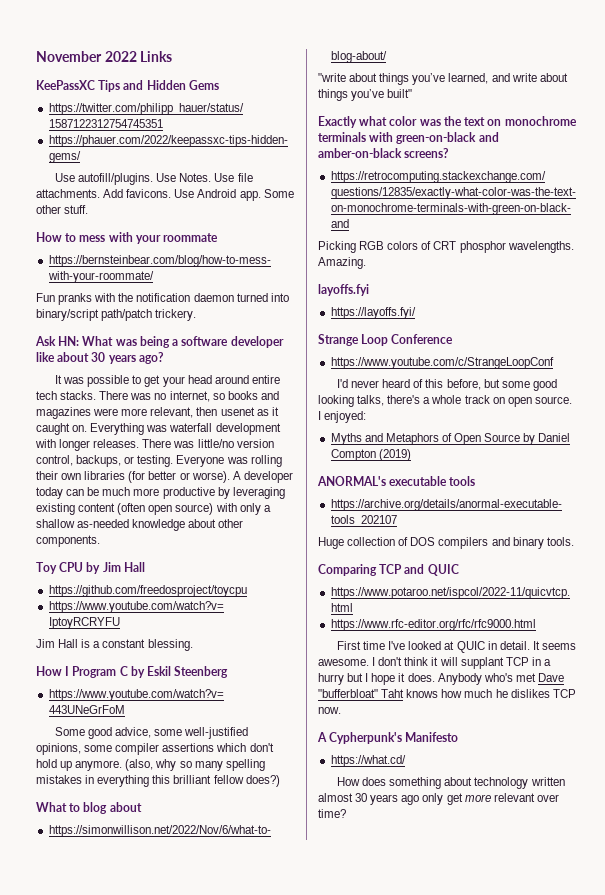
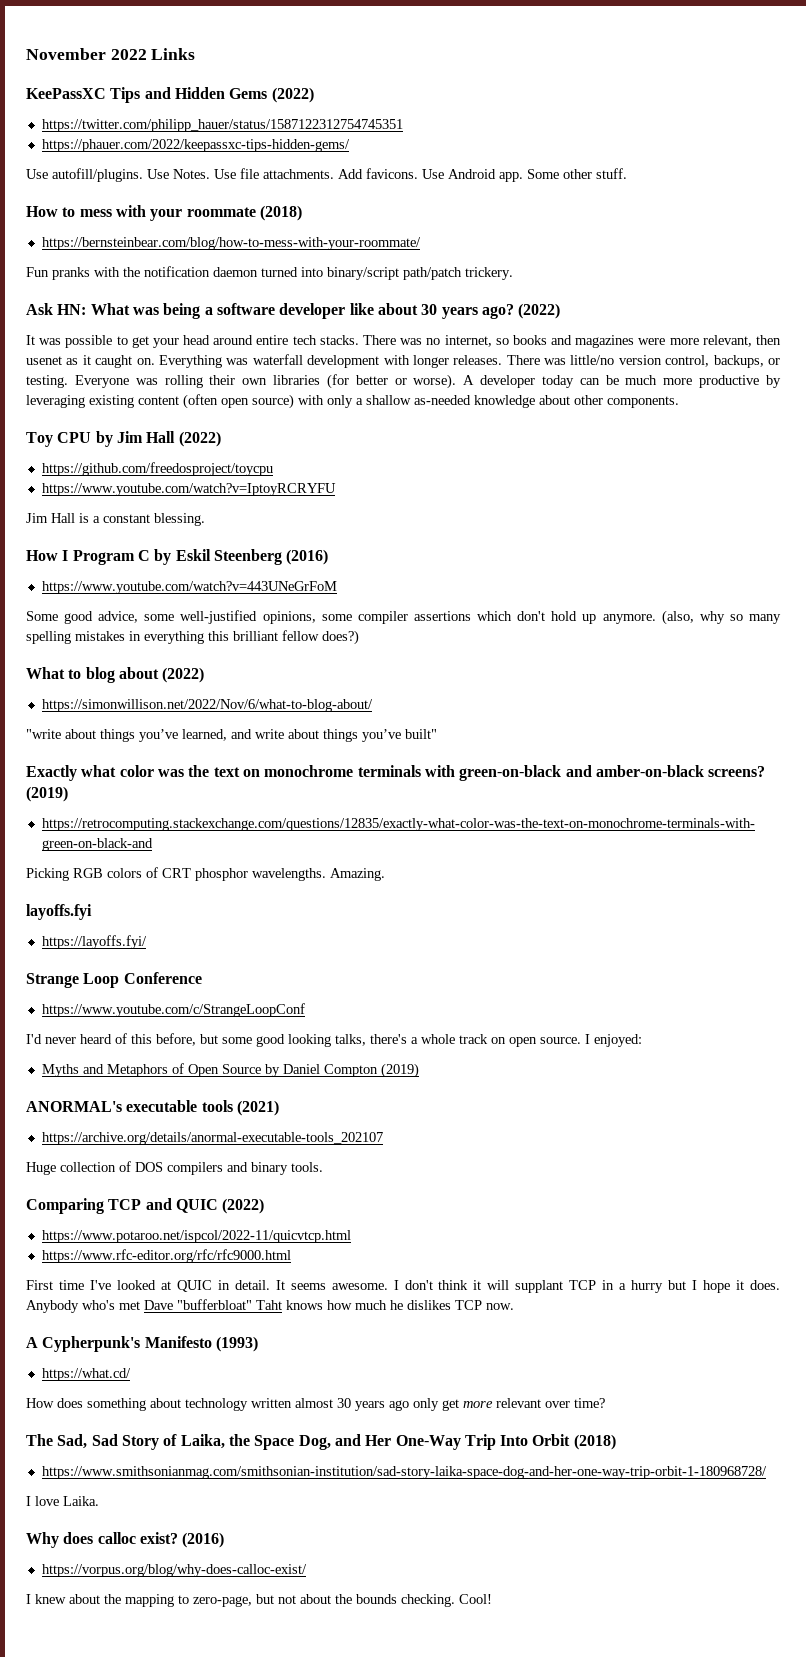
- KeePassXC Tips and Hidden Gems
+ KeePassXC Tips and Hidden Gems (2022)
- How to mess with your roommate
+ How to mess with your roommate (2018)
- Ask HN: What was being a software developer like about 30 years ago?
+ Ask HN: What was being a software developer like about 30 years ago? (2022)
- Toy CPU by Jim Hall
+ Toy CPU by Jim Hall (2022)
- How I Program C by Eskil Steenberg
+ How I Program C by Eskil Steenberg (2016)
- What to blog about
+ What to blog about (2022)
- Exactly what color was the text on monochrome terminals with green-on-black and amber-on-black screens?
+ Exactly what color was the text on monochrome terminals with green-on-black and amber-on-black screens? (2019)
- ANORMAL's executable tools
+ ANORMAL's executable tools (2021)
- Comparing TCP and QUIC
+ Comparing TCP and QUIC (2022)
- A Cypherpunk's Manifesto
+ A Cypherpunk's Manifesto (1993)
+ The Sad, Sad Story of Laika, the Space Dog, and Her One-Way Trip Into Orbit (2018)
+ https://www.smithsonianmag.com/smithsonian-institution/sad-story-laika-space-dog-and-her-one-way-trip-orbit-1-180968728/
+ I love Laika.
+ Why does calloc exist? (2016)
+ https://vorpus.org/blog/why-does-calloc-exist/
+ I knew about the mapping to zero-page, but not about the bounds checking. Cool!

